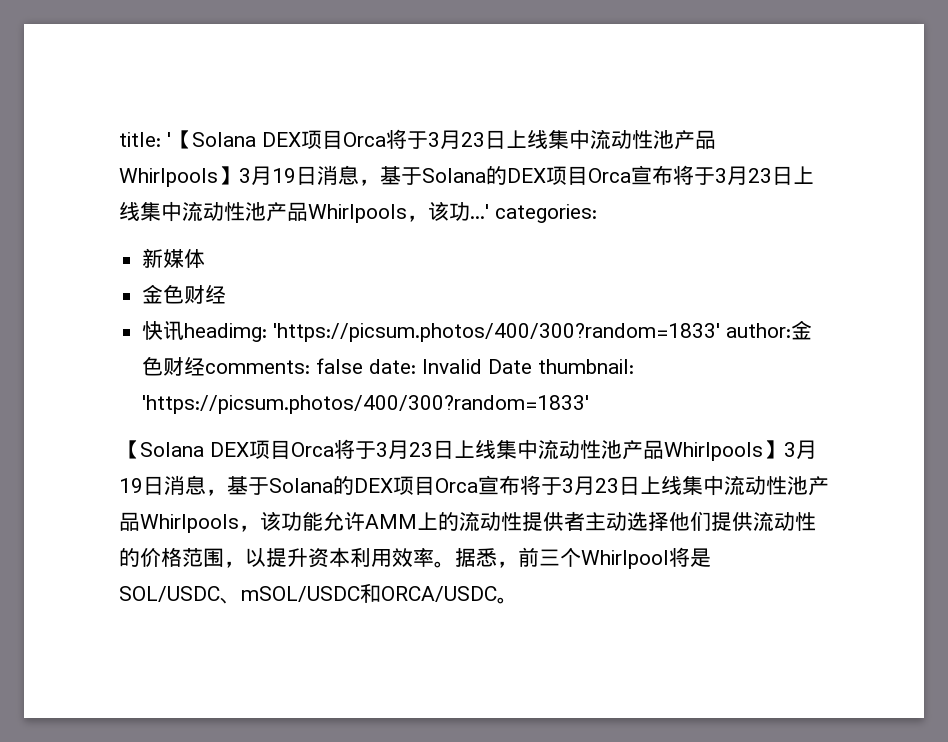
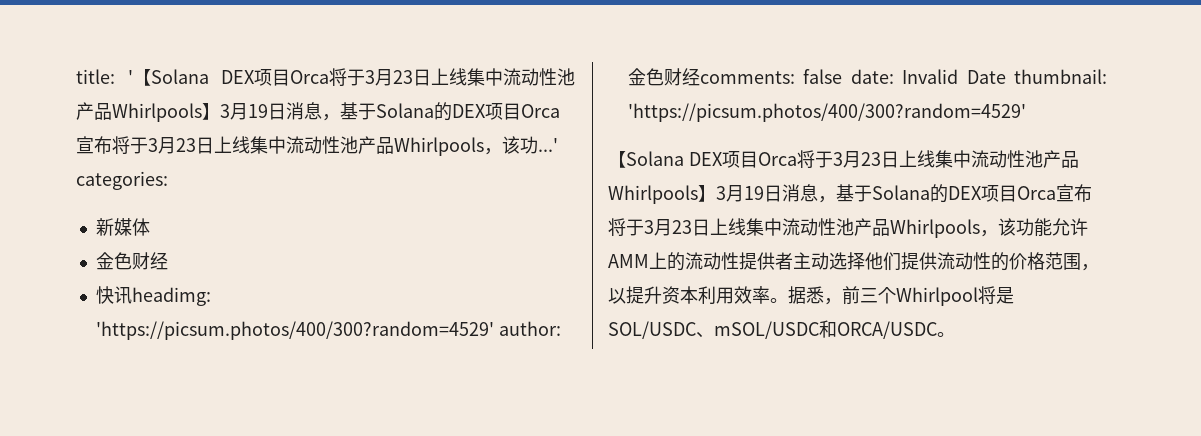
- 快讯headimg: 'https://picsum.photos/400/300?random=1833' author:金色财经comments: false date: Invalid Date thumbnail: 'https://picsum.photos/400/300?random=1833'
+ 快讯headimg: 'https://picsum.photos/400/300?random=4529' author:金色财经comments: false date: Invalid Date thumbnail: 'https://picsum.photos/400/300?random=4529'

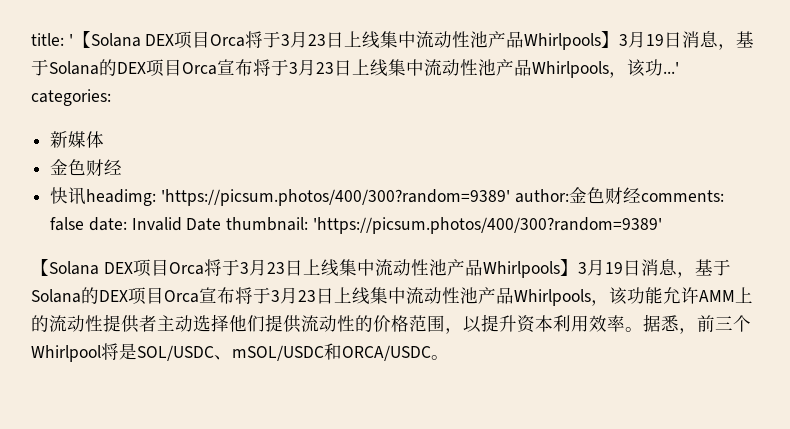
- 快讯headimg: 'https://picsum.photos/400/300?random=4529' author:金色财经comments: false date: Invalid Date thumbnail: 'https://picsum.photos/400/300?random=4529'
+ 快讯headimg: 'https://picsum.photos/400/300?random=9389' author:金色财经comments: false date: Invalid Date thumbnail: 'https://picsum.photos/400/300?random=9389'

